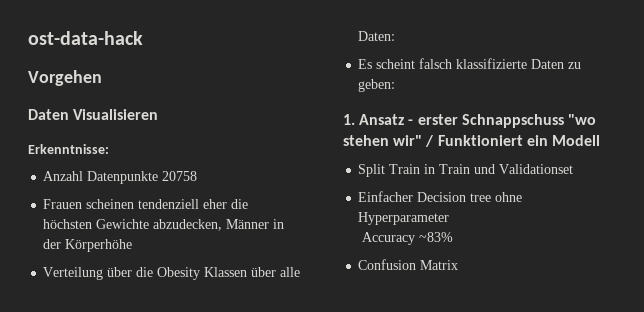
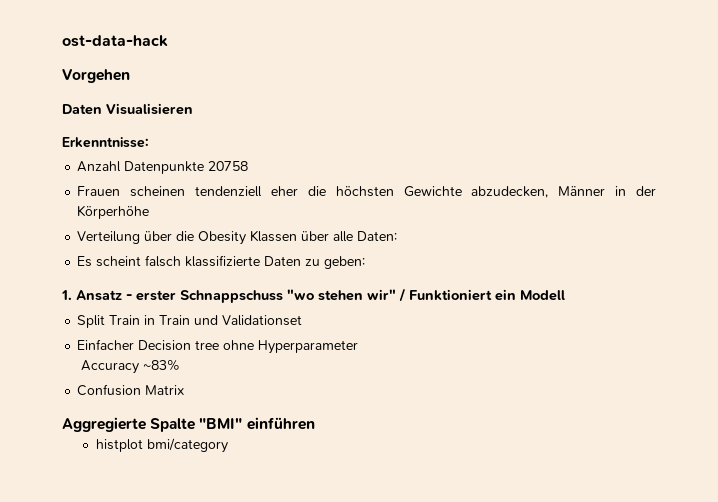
+ Aggregierte Spalte "BMI" einführen
+ histplot bmi/category

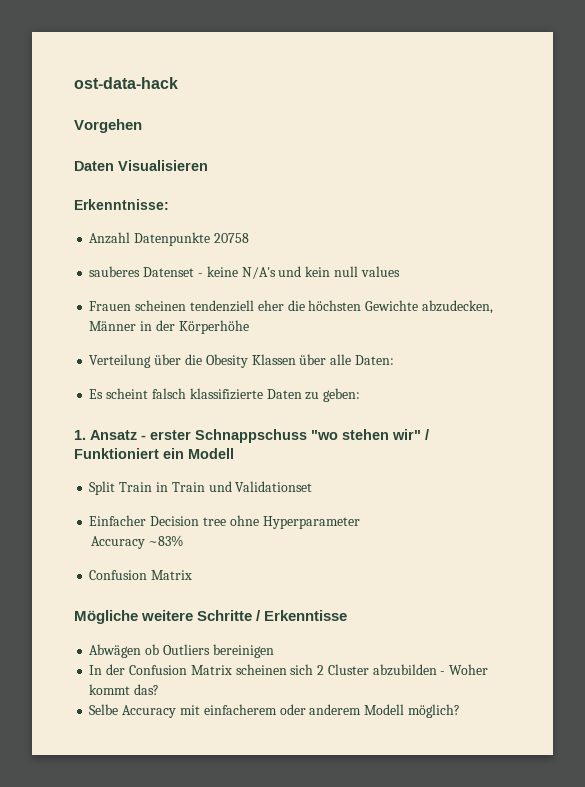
+ sauberes Datenset - keine N/A's und kein null values
- Aggregierte Spalte "BMI" einführen
- histplot bmi/category
+ Mögliche weitere Schritte / Erkenntisse
+ Abwägen ob Outliers bereinigen
+ In der Confusion Matrix scheinen sich 2 Cluster abzubilden - Woher kommt das?
+ Selbe Accuracy mit einfacherem oder anderem Modell möglich?

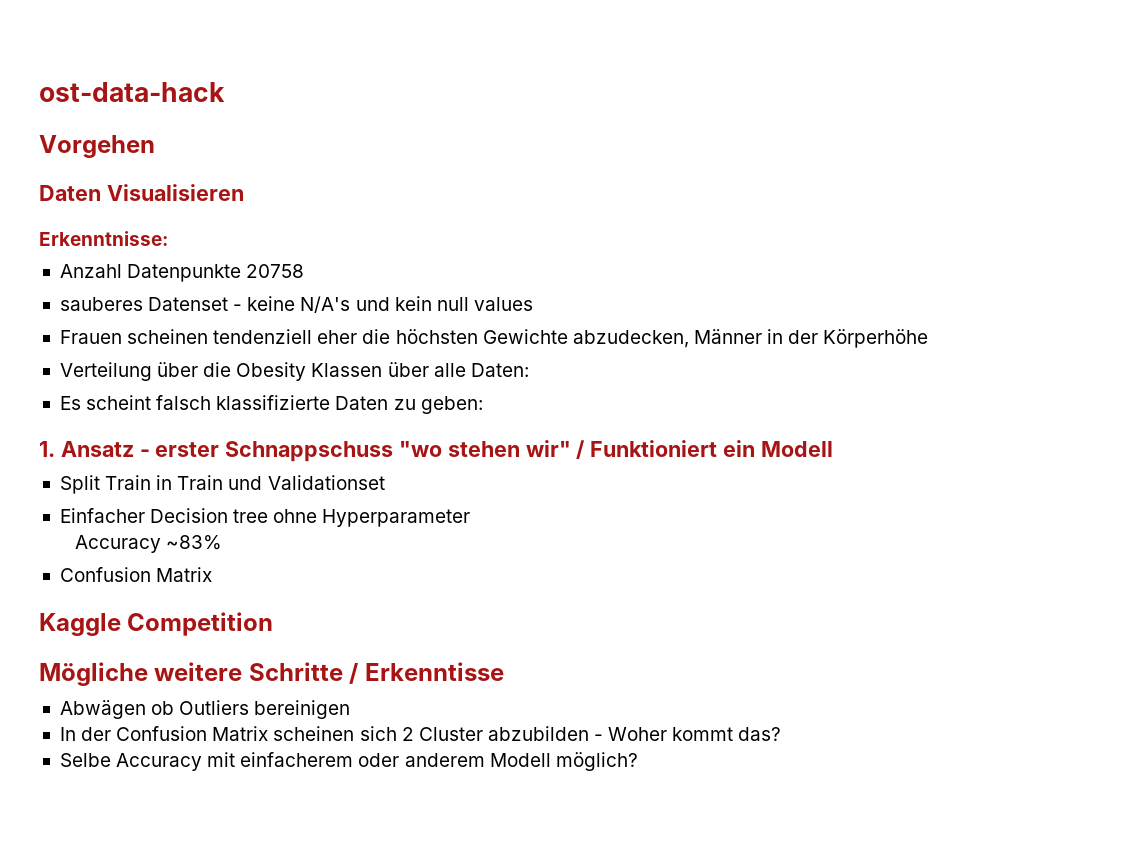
+ Kaggle Competition

